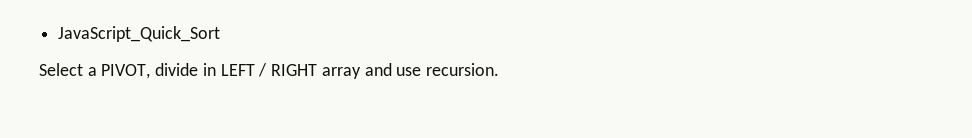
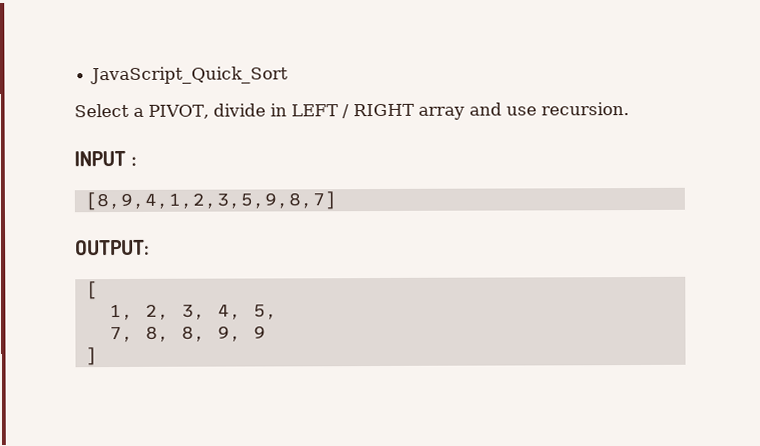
+ INPUT :
+ [8,9,4,1,2,3,5,9,8,7]
+ OUTPUT:
+ [
+ 1, 2, 3, 4, 5,
+ 7, 8, 8, 9, 9
+ ]

